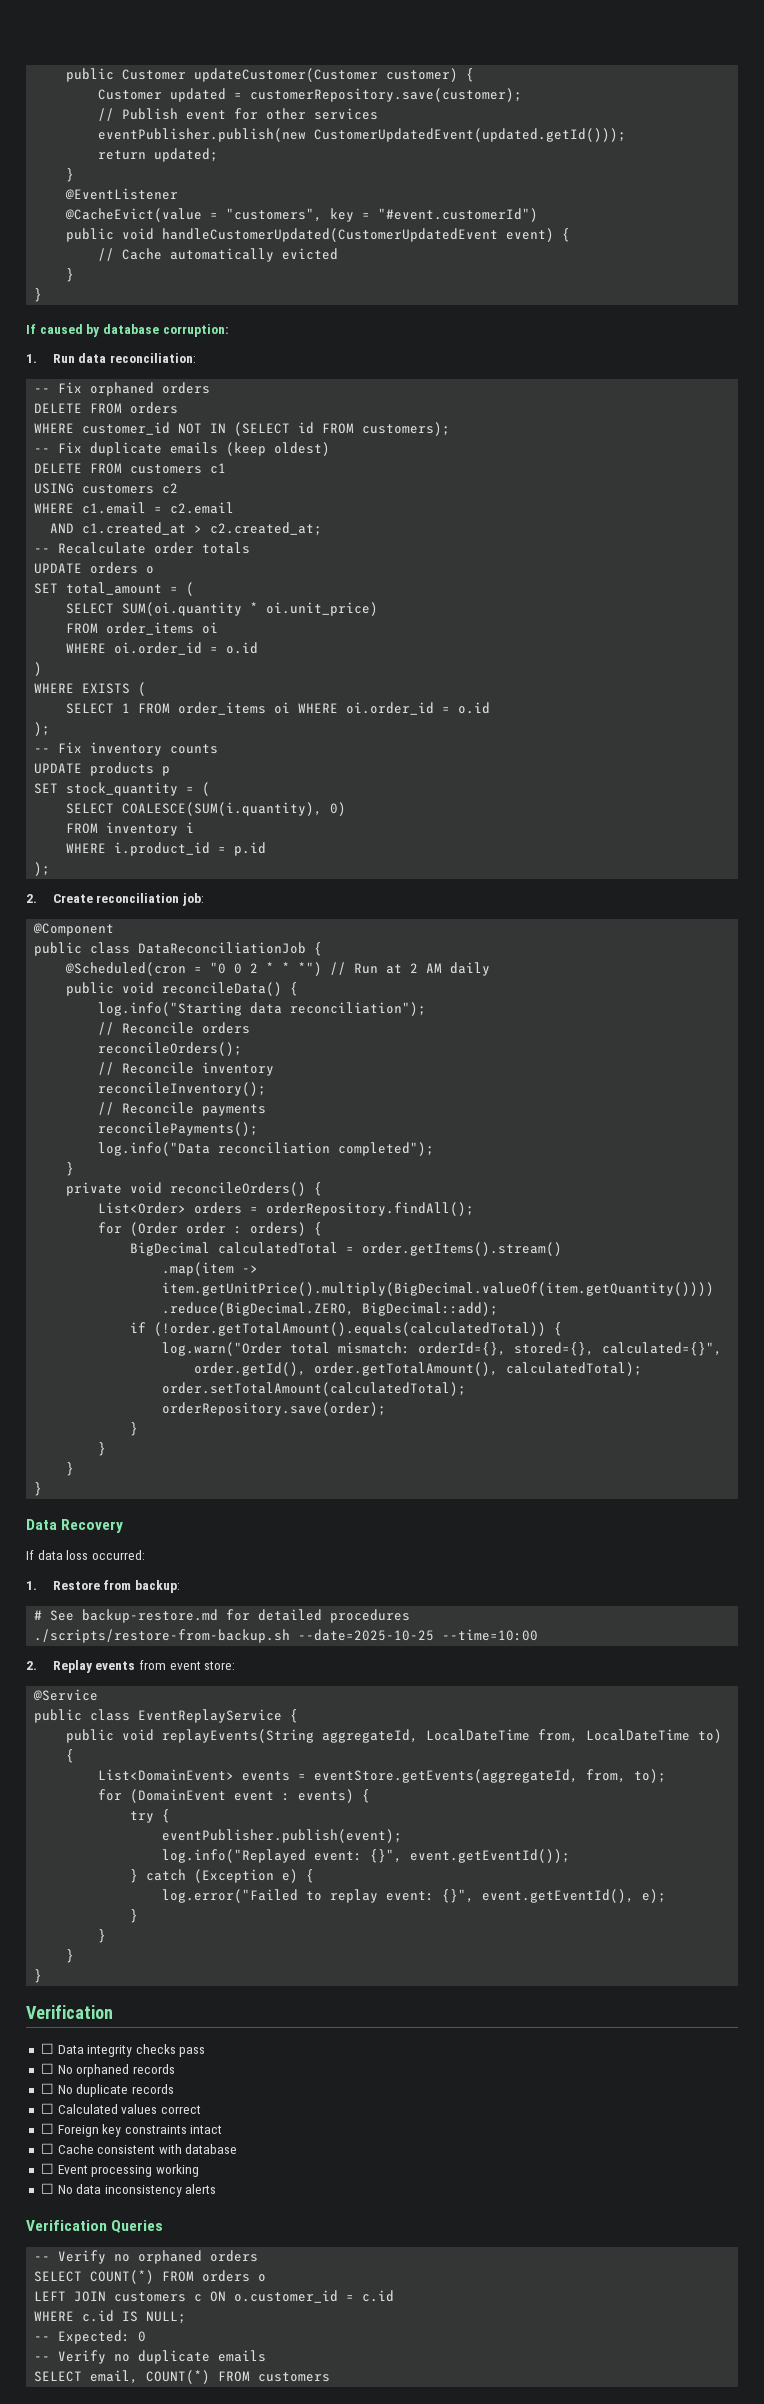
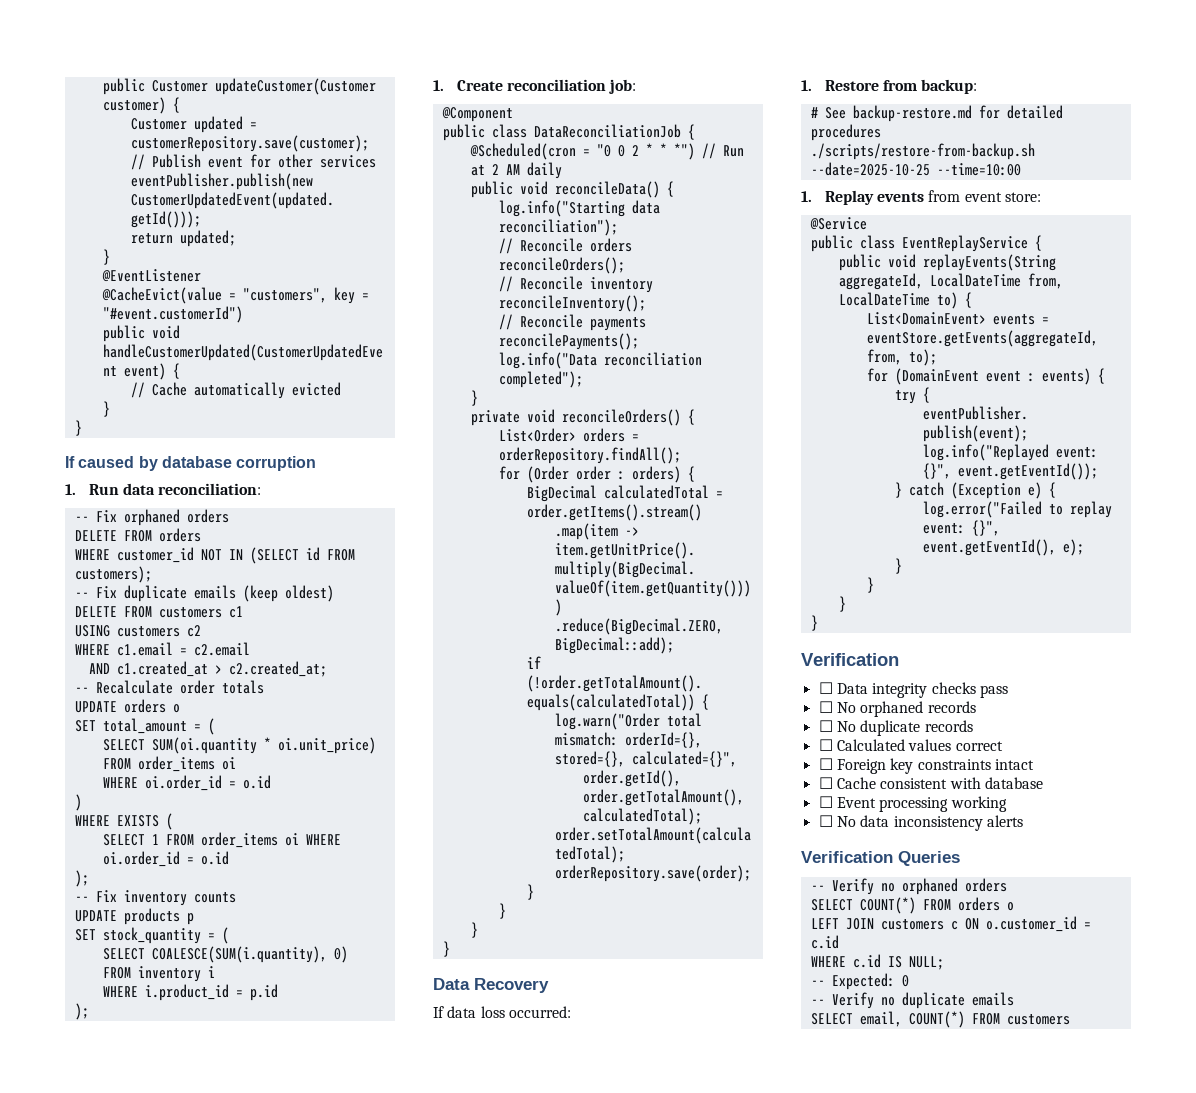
- If caused by database corruption:
+ If caused by database corruption
- 2. Create reconciliation job:
+ 1. Create reconciliation job:
- 2. Replay events from event store:
+ 1. Replay events from event store:

